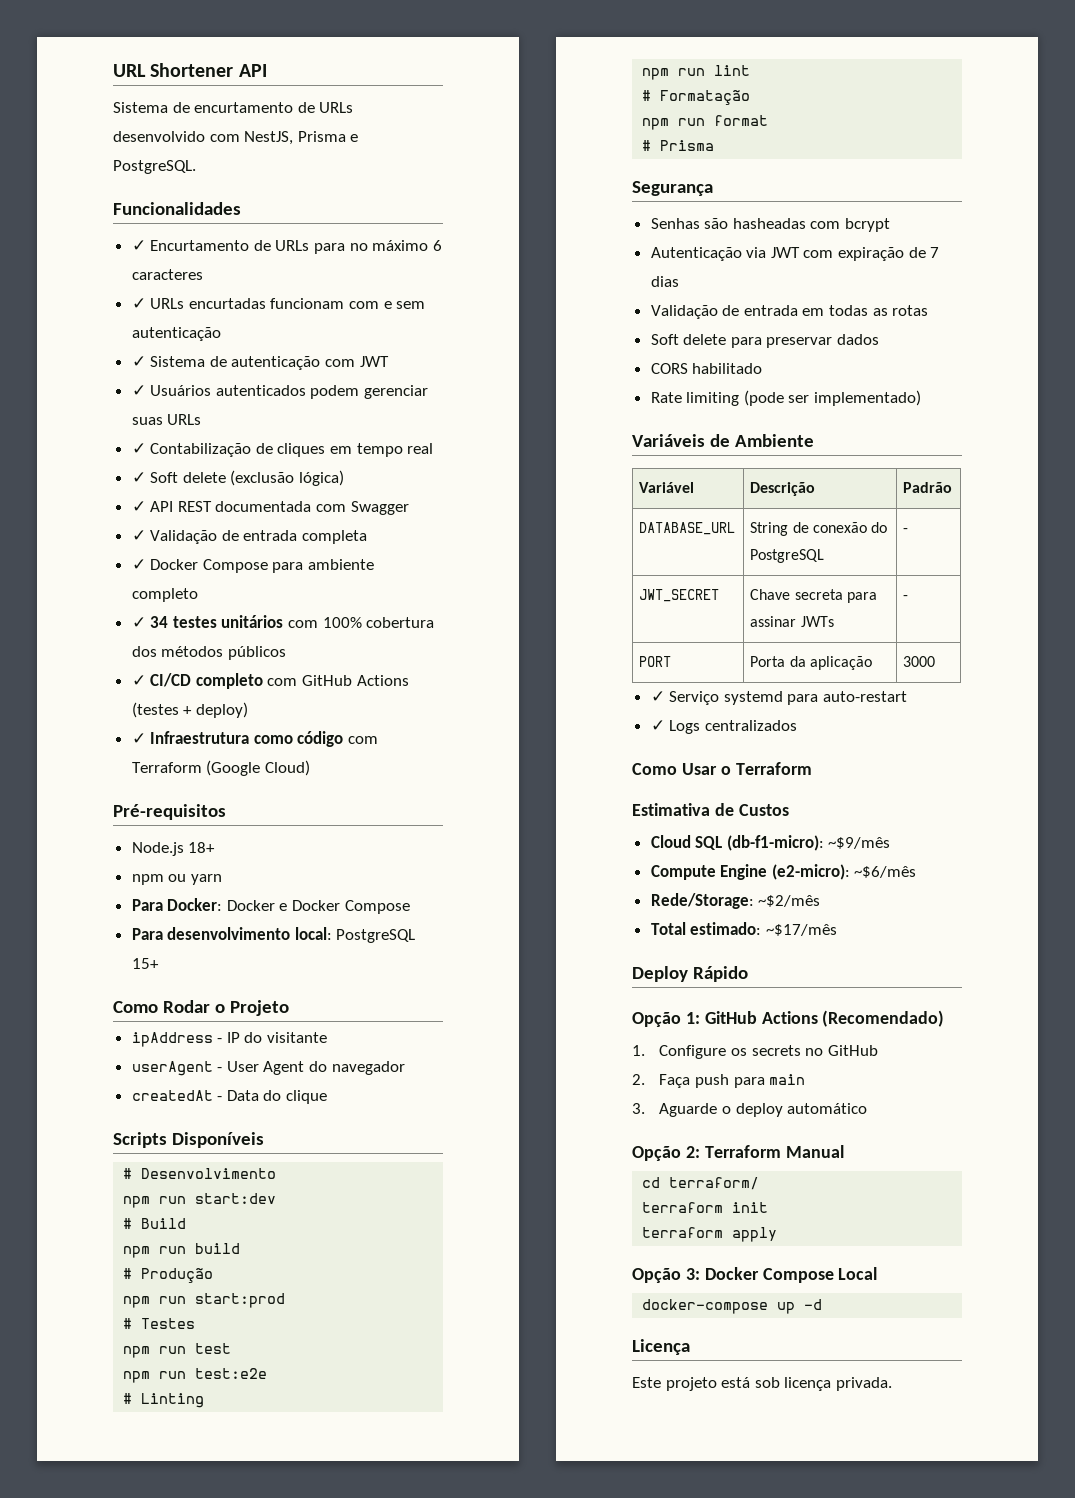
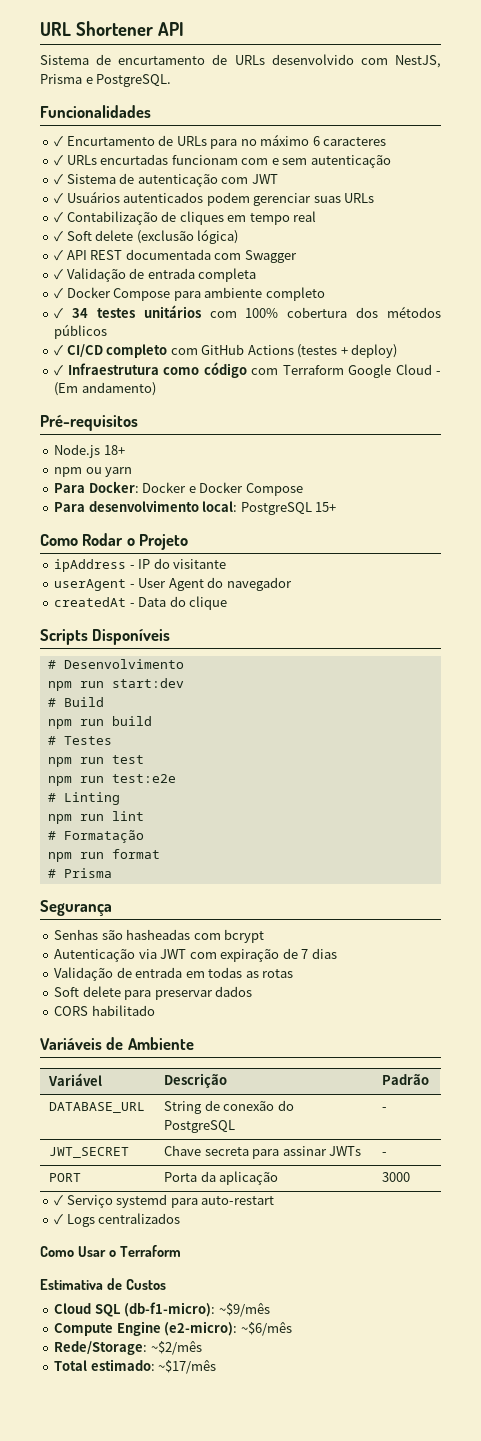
- ✓ Infraestrutura como código com Terraform (Google Cloud)
+ ✓ Infraestrutura como código com Terraform Google Cloud - (Em andamento)
- # Produção
- npm run start:prod
- Rate limiting (pode ser implementado)
- Deploy Rápido
- Opção 1: GitHub Actions (Recomendado)
- 1. Configure os secrets no GitHub
- 2. Faça push para main
- 3. Aguarde o deploy automático
- Opção 2: Terraform Manual
- cd terraform/
- terraform init
- terraform apply
- Opção 3: Docker Compose Local
- docker-compose up -d
- Licença
- Este projeto está sob licença privada.

